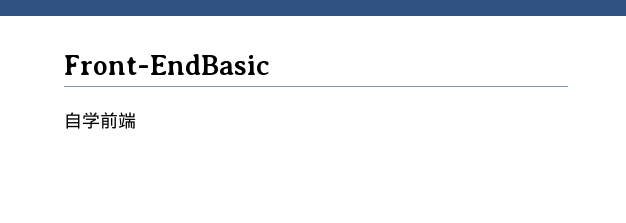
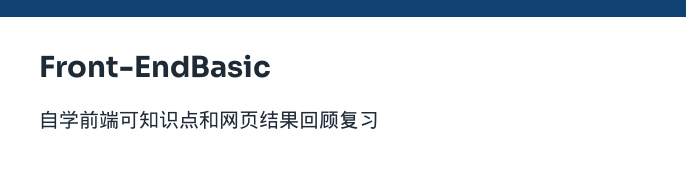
- 自学前端
+ 自学前端可知识点和网页结果回顾复习

